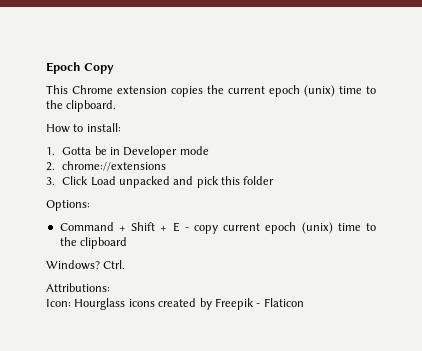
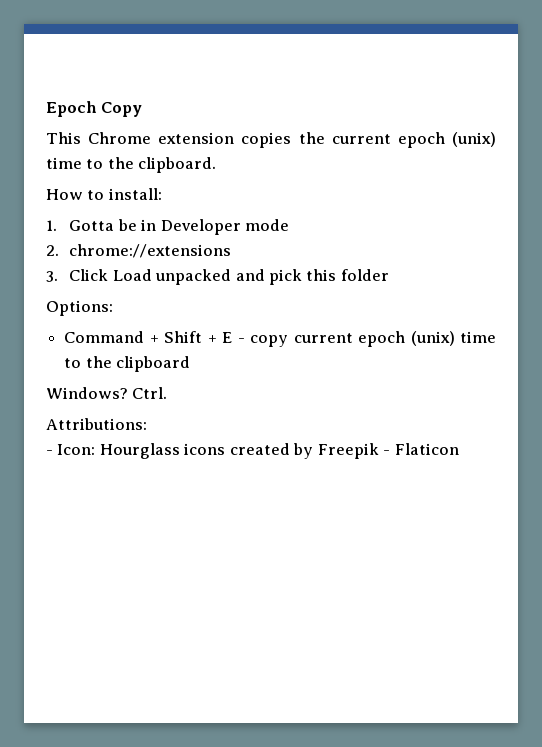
- Icon: Hourglass icons created by Freepik - Flaticon
+ - Icon: Hourglass icons created by Freepik - Flaticon

